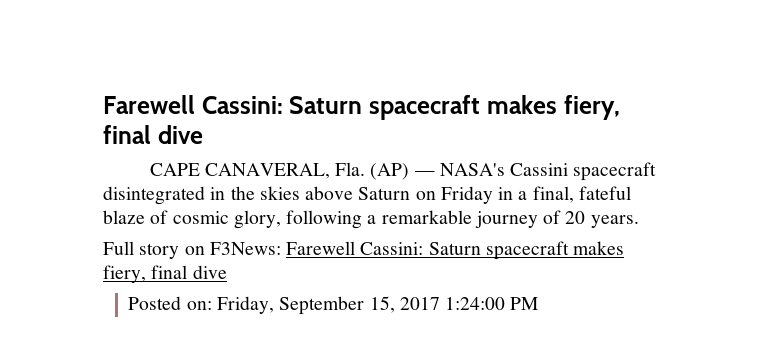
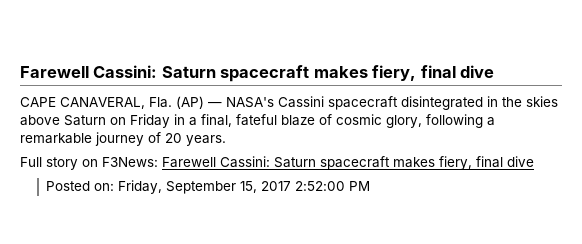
- Posted on: Friday, September 15, 2017 1:24:00 PM
+ Posted on: Friday, September 15, 2017 2:52:00 PM

